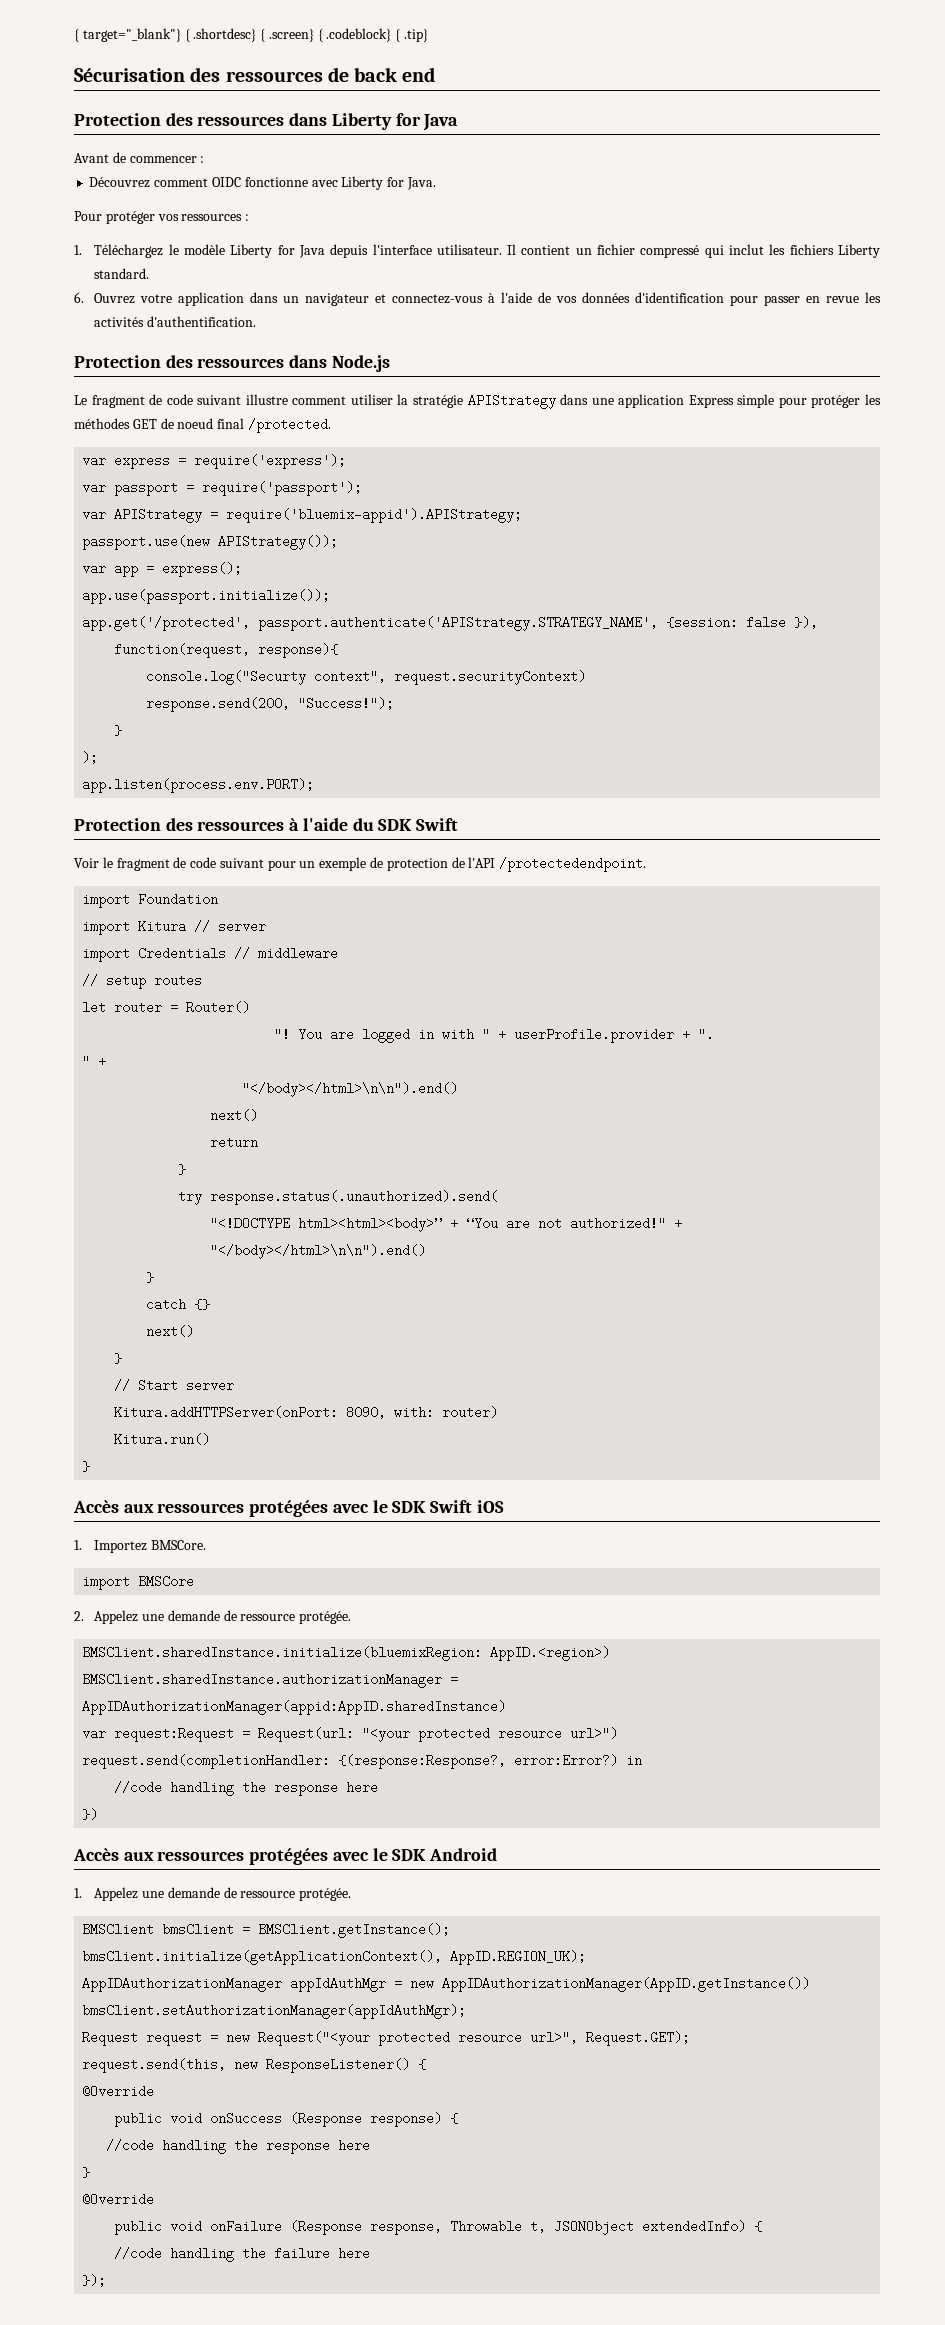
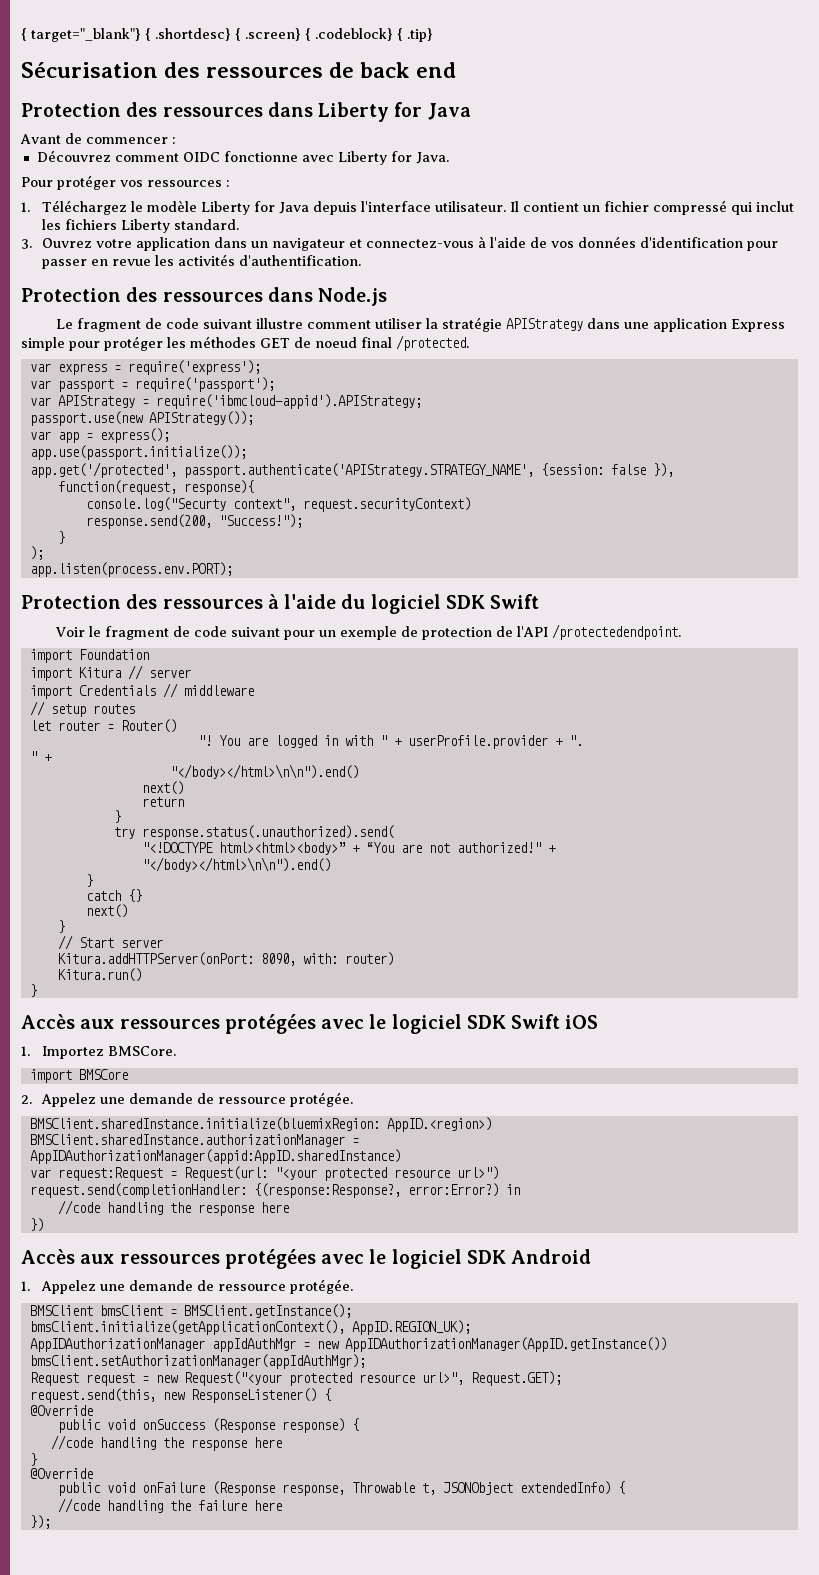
- 6. Ouvrez votre application dans un navigateur et connectez-vous à l'aide de vos données d'identification pour passer en revue les activités d'authentification.
+ 3. Ouvrez votre application dans un navigateur et connectez-vous à l'aide de vos données d'identification pour passer en revue les activités d'authentification.
- var APIStrategy = require('bluemix-appid').APIStrategy;
+ var APIStrategy = require('ibmcloud-appid').APIStrategy;
- Protection des ressources à l'aide du SDK Swift
+ Protection des ressources à l'aide du logiciel SDK Swift
- Accès aux ressources protégées avec le SDK Swift iOS
+ Accès aux ressources protégées avec le logiciel SDK Swift iOS
- Accès aux ressources protégées avec le SDK Android
+ Accès aux ressources protégées avec le logiciel SDK Android

